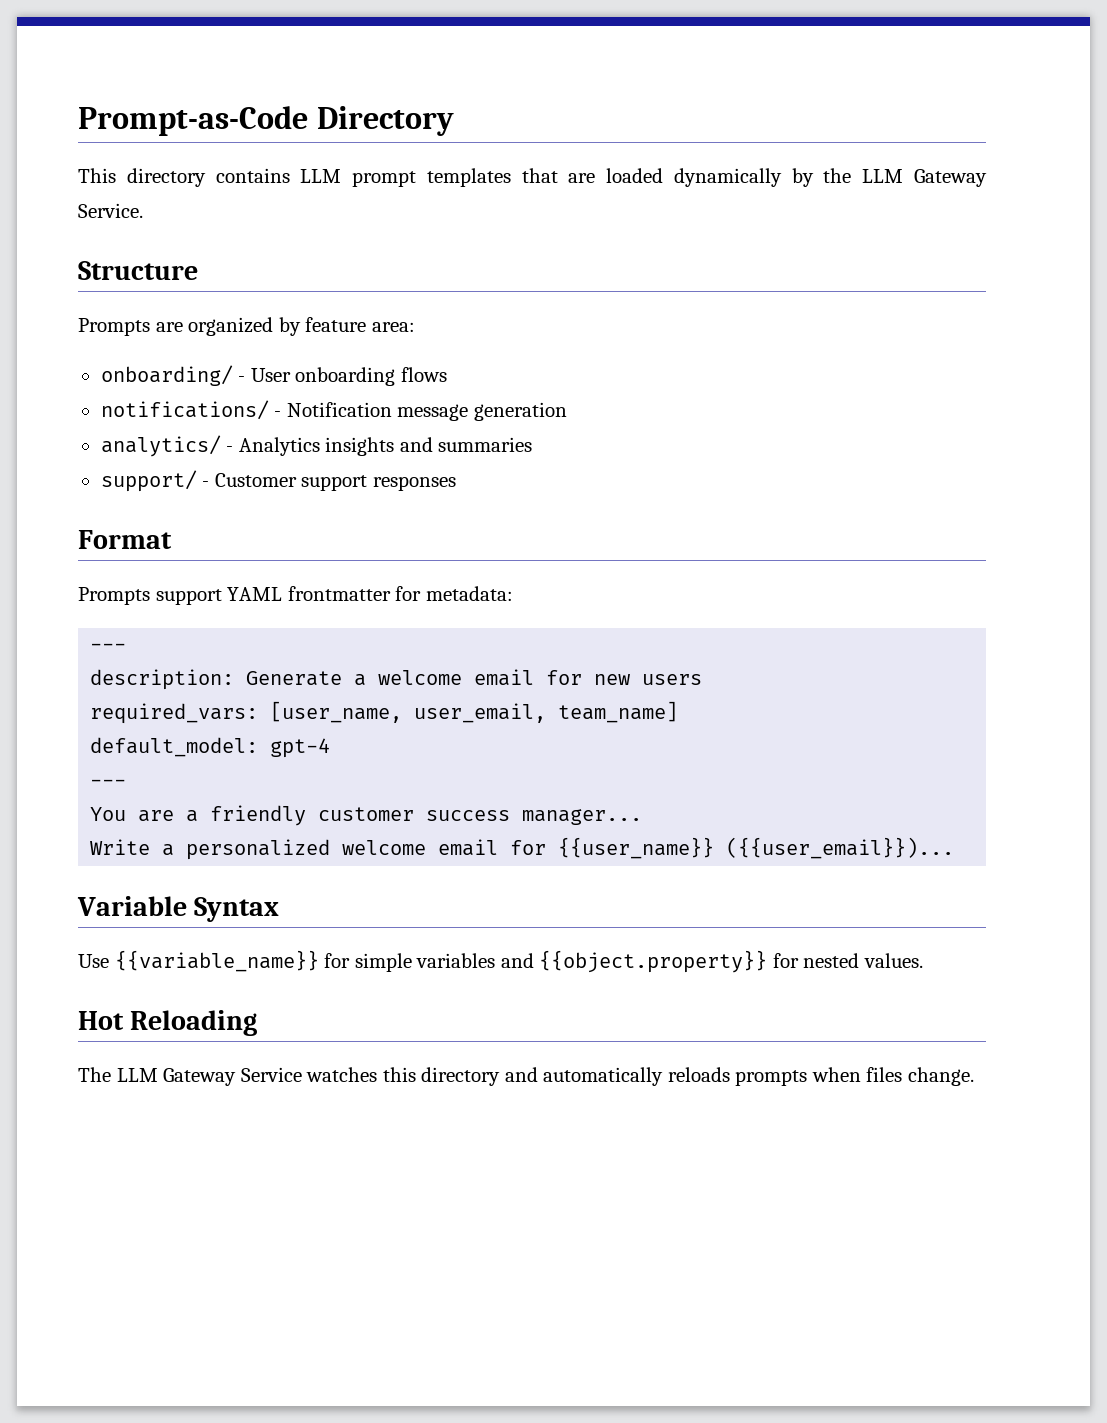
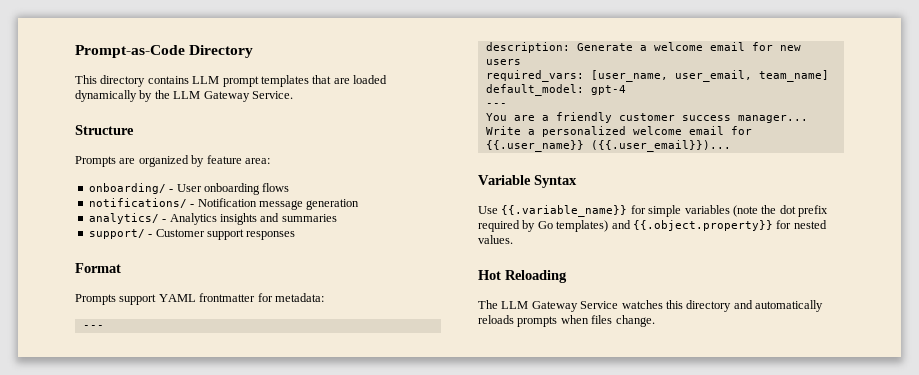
- Write a personalized welcome email for {{user_name}} ({{user_email}})...
+ Write a personalized welcome email for {{.user_name}} ({{.user_email}})...
- Use {{variable_name}} for simple variables and {{object.property}} for nested values.
+ Use {{.variable_name}} for simple variables (note the dot prefix required by Go templates) and {{.object.property}} for nested values.

